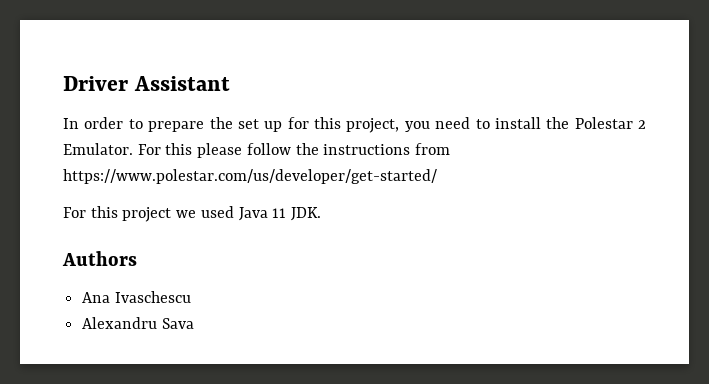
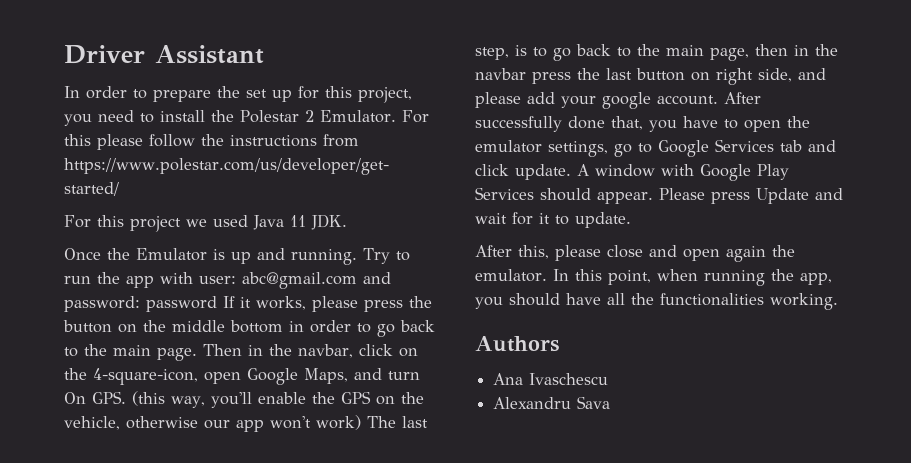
+ Once the Emulator is up and running. Try to run the app with user: abc@gmail.com and password: password If it works, please press the button on the middle bottom in order to go back to the main page. Then in the navbar, click on the 4-square-icon, open Google Maps, and turn On GPS. (this way, you'll enable the GPS on the vehicle, otherwise our app won't work) The last step, is to go back to the main page, then in the navbar press the last button on right side, and please add your google account. After successfully done that, you have to open the emulator settings, go to Google Services tab and click update. A window with Google Play Services should appear. Please press Update and wait for it to update.
+ After this, please close and open again the emulator. In this point, when running the app, you should have all the functionalities working.

